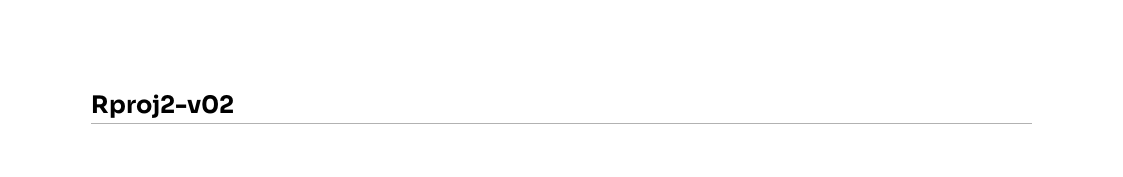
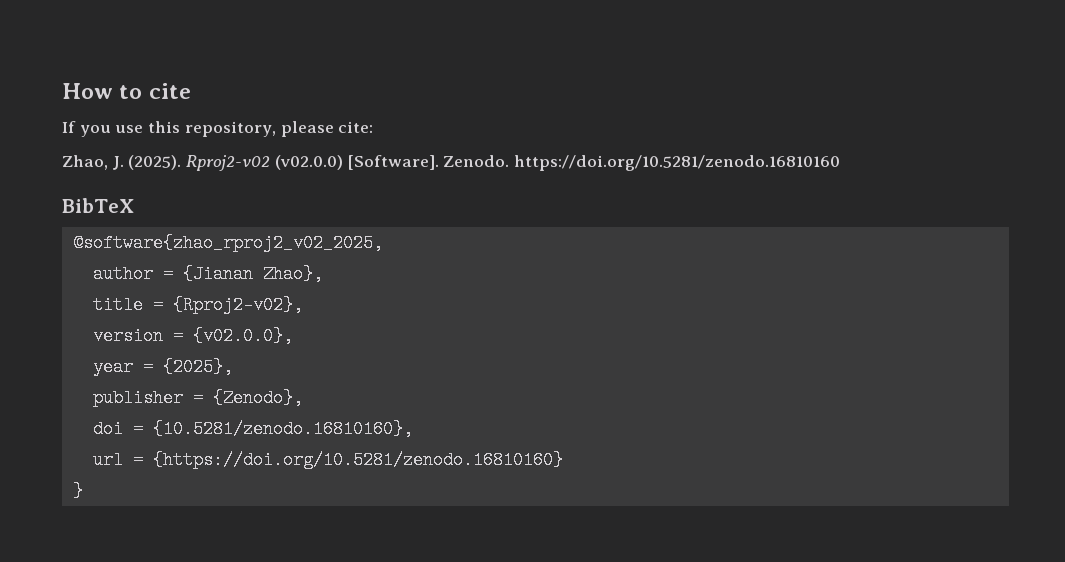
- Rproj2-v02
+ How to cite
+ If you use this repository, please cite:
+ Zhao, J. (2025). Rproj2-v02 (v02.0.0) [Software]. Zenodo. https://doi.org/10.5281/zenodo.16810160
+ BibTeX
+ @software{zhao_rproj2_v02_2025,
+ author = {Jianan Zhao},
+ title = {Rproj2-v02},
+ version = {v02.0.0},
+ year = {2025},
+ publisher = {Zenodo},
+ doi = {10.5281/zenodo.16810160},
+ url = {https://doi.org/10.5281/zenodo.16810160}
+ }

